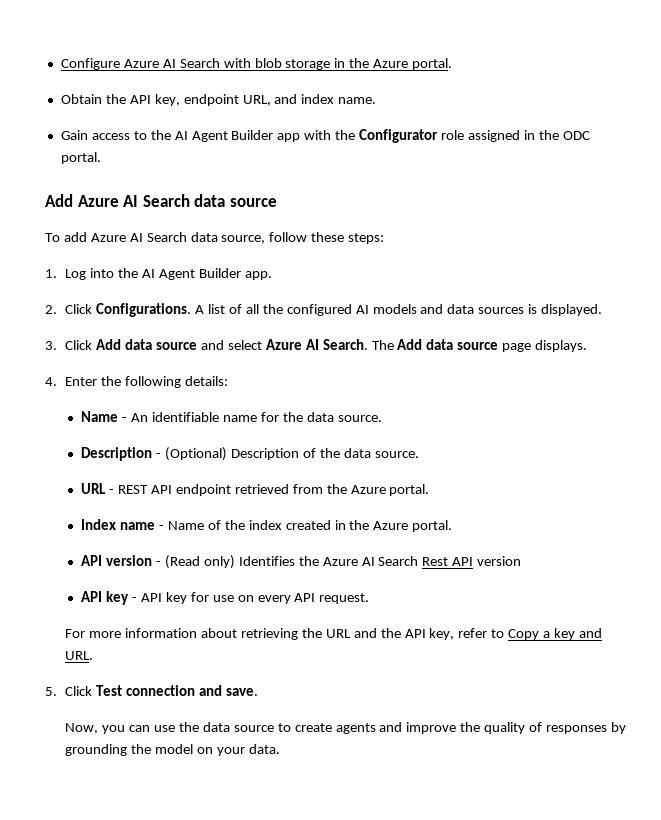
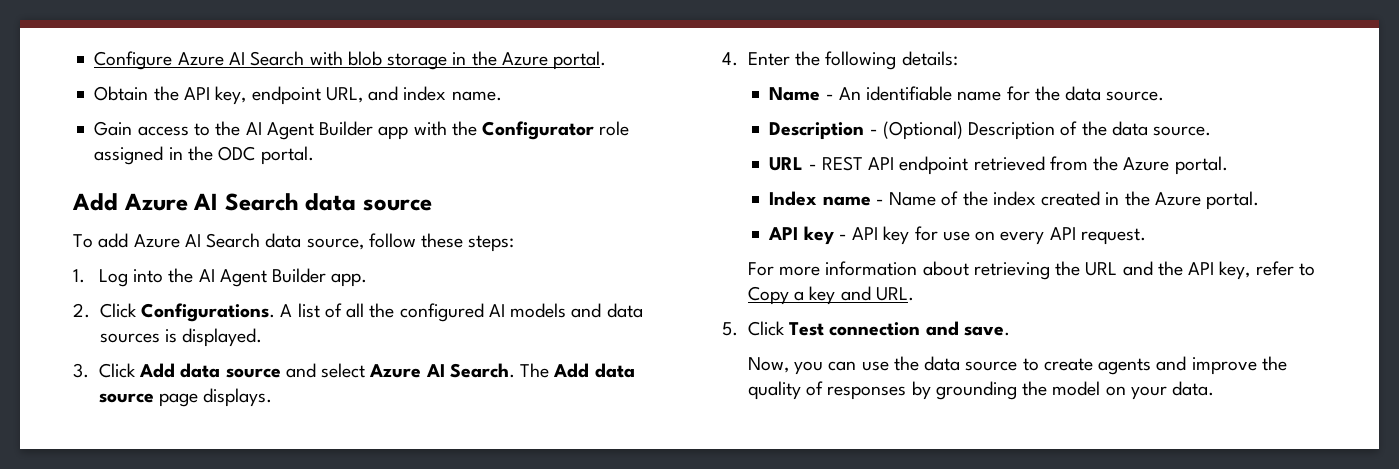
- API version - (Read only) Identifies the Azure AI Search Rest API version

